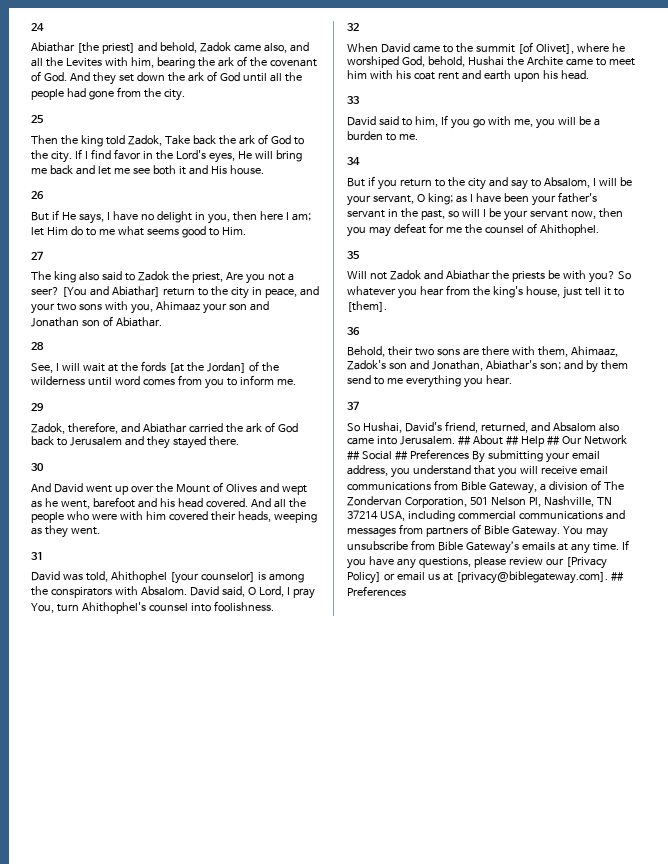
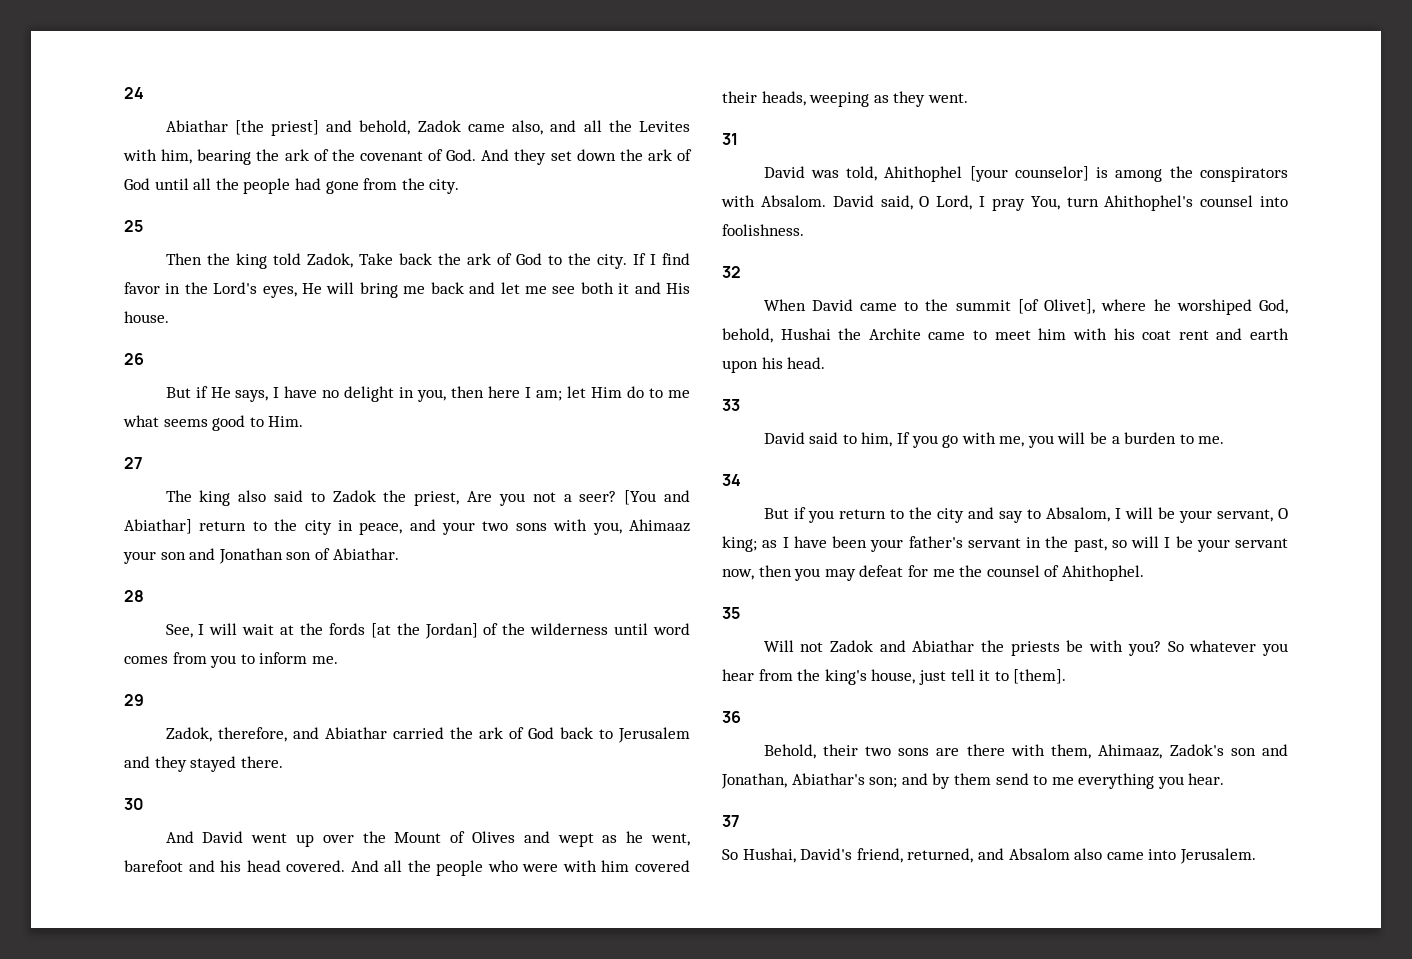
- ## About ## Help ## Our Network ## Social ## Preferences By submitting your email address, you understand that you will receive email communications from Bible Gateway, a division of The Zondervan Corporation, 501 Nelson Pl, Nashville, TN 37214 USA, including commercial communications and messages from partners of Bible Gateway. You may unsubscribe from Bible Gateway’s emails at any time. If you have any questions, please review our [Privacy Policy] or email us at [privacy@biblegateway.com]. ## Preferences

